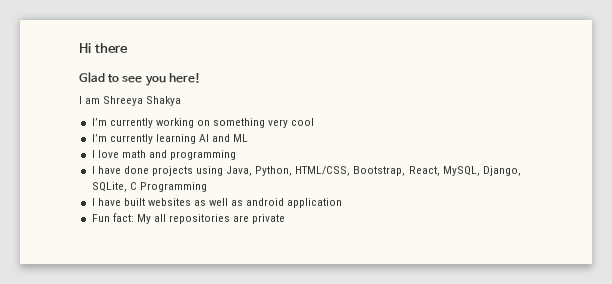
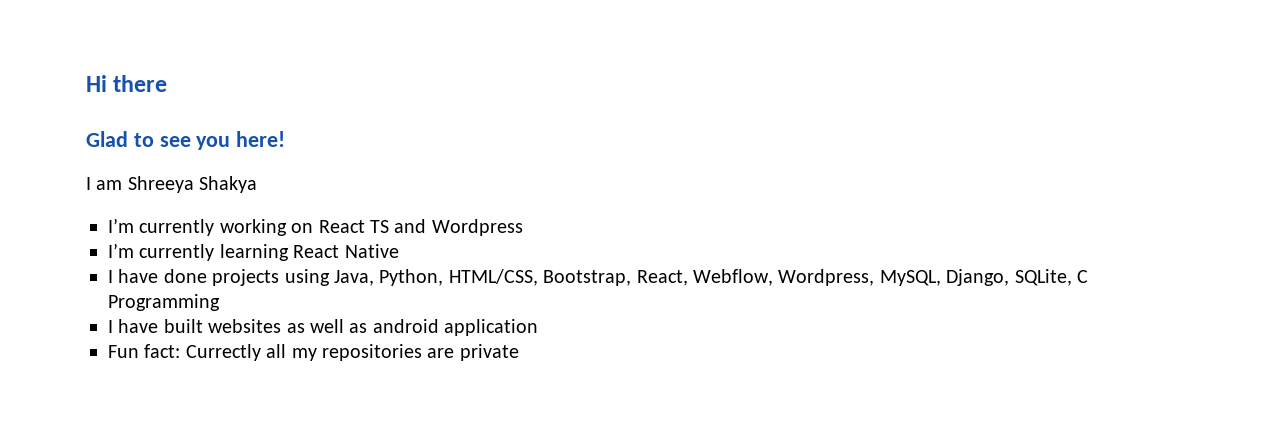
- I’m currently working on something very cool
+ I’m currently working on React TS and Wordpress
- I’m currently learning AI and ML
- I love math and programming
+ I’m currently learning React Native
- I have done projects using Java, Python, HTML/CSS, Bootstrap, React, MySQL, Django, SQLite, C Programming
+ I have done projects using Java, Python, HTML/CSS, Bootstrap, React, Webflow, Wordpress, MySQL, Django, SQLite, C Programming
- Fun fact: My all repositories are private
+ Fun fact: Currectly all my repositories are private

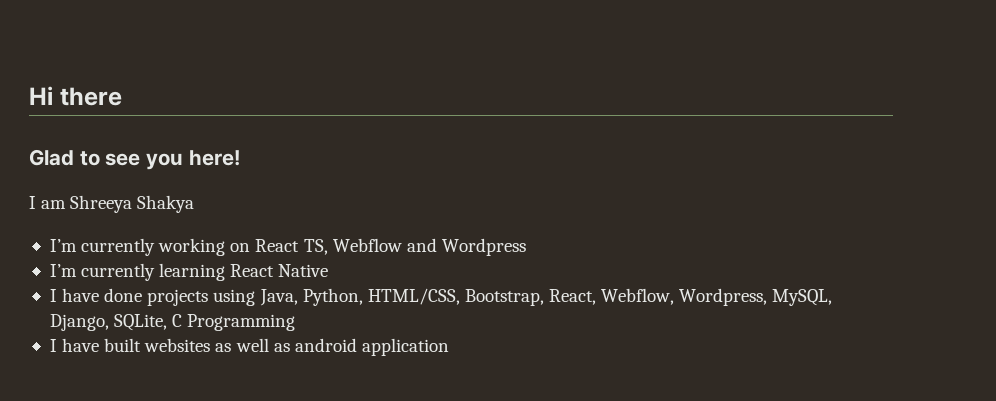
- I’m currently working on React TS and Wordpress
+ I’m currently working on React TS, Webflow and Wordpress
- Fun fact: Currectly all my repositories are private

